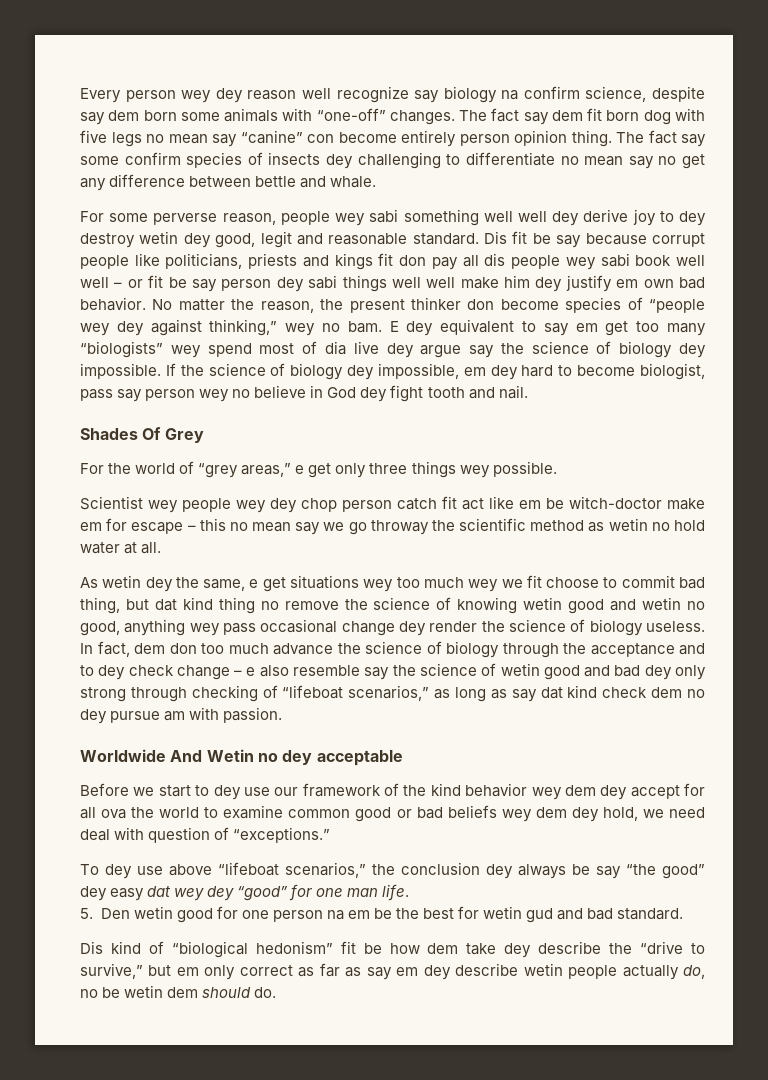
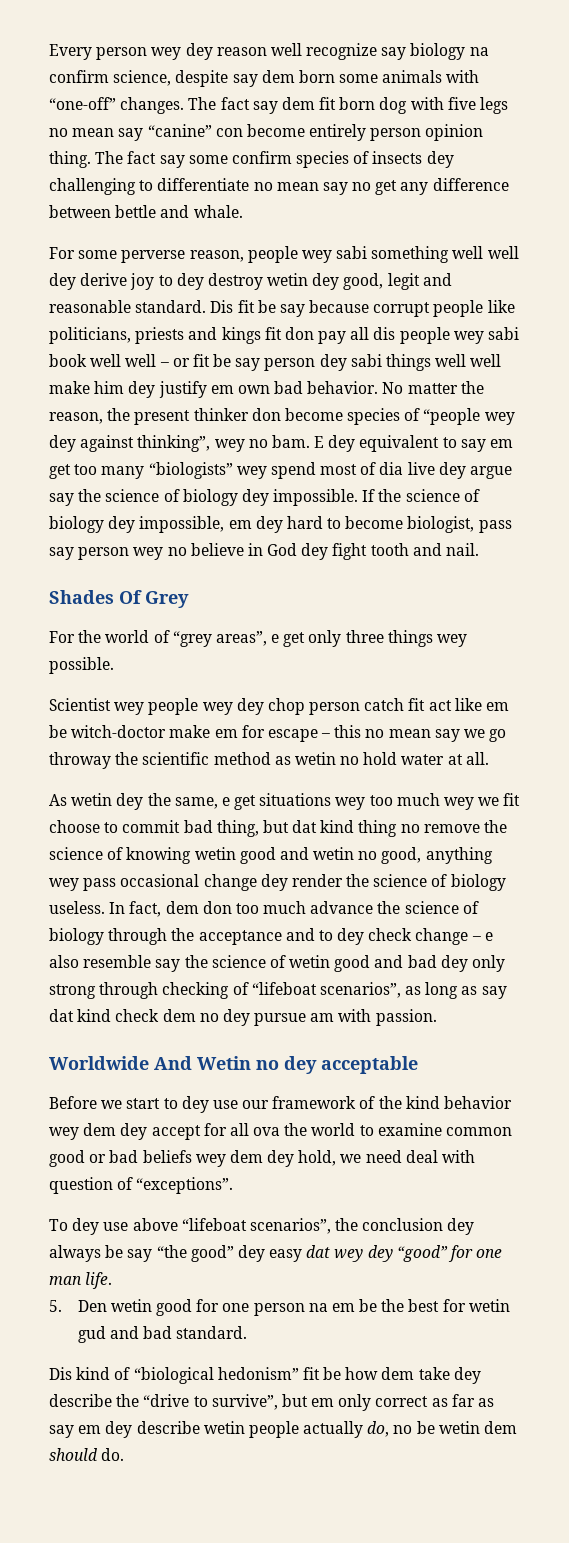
- No matter the reason, the present thinker don become species of “people wey dey against thinking,” wey no bam.
+ No matter the reason, the present thinker don become species of “people wey dey against thinking”, wey no bam.
- For the world of “grey areas,” e get only three things wey possible.
+ For the world of “grey areas”, e get only three things wey possible.
- In fact, dem don too much advance the science of biology through the acceptance and to dey check change – e also resemble say the science of wetin good and bad dey only strong through checking of “lifeboat scenarios,” as long as say dat kind check dem no dey pursue am with passion.
+ In fact, dem don too much advance the science of biology through the acceptance and to dey check change – e also resemble say the science of wetin good and bad dey only strong through checking of “lifeboat scenarios”, as long as say dat kind check dem no dey pursue am with passion.
- Before we start to dey use our framework of the kind behavior wey dem dey accept for all ova the world to examine common good or bad beliefs wey dem dey hold, we need deal with question of “exceptions.”
+ Before we start to dey use our framework of the kind behavior wey dem dey accept for all ova the world to examine common good or bad beliefs wey dem dey hold, we need deal with question of “exceptions”.
- To dey use above “lifeboat scenarios,” the conclusion dey always be say “the good” dey easy dat wey dey “good” for one man life.
+ To dey use above “lifeboat scenarios”, the conclusion dey always be say “the good” dey easy dat wey dey “good” for one man life.
- Dis kind of “biological hedonism” fit be how dem take dey describe the “drive to survive,” but em only correct as far as say em dey describe wetin people actually do, no be wetin dem should do.
+ Dis kind of “biological hedonism” fit be how dem take dey describe the “drive to survive”, but em only correct as far as say em dey describe wetin people actually do, no be wetin dem should do.

